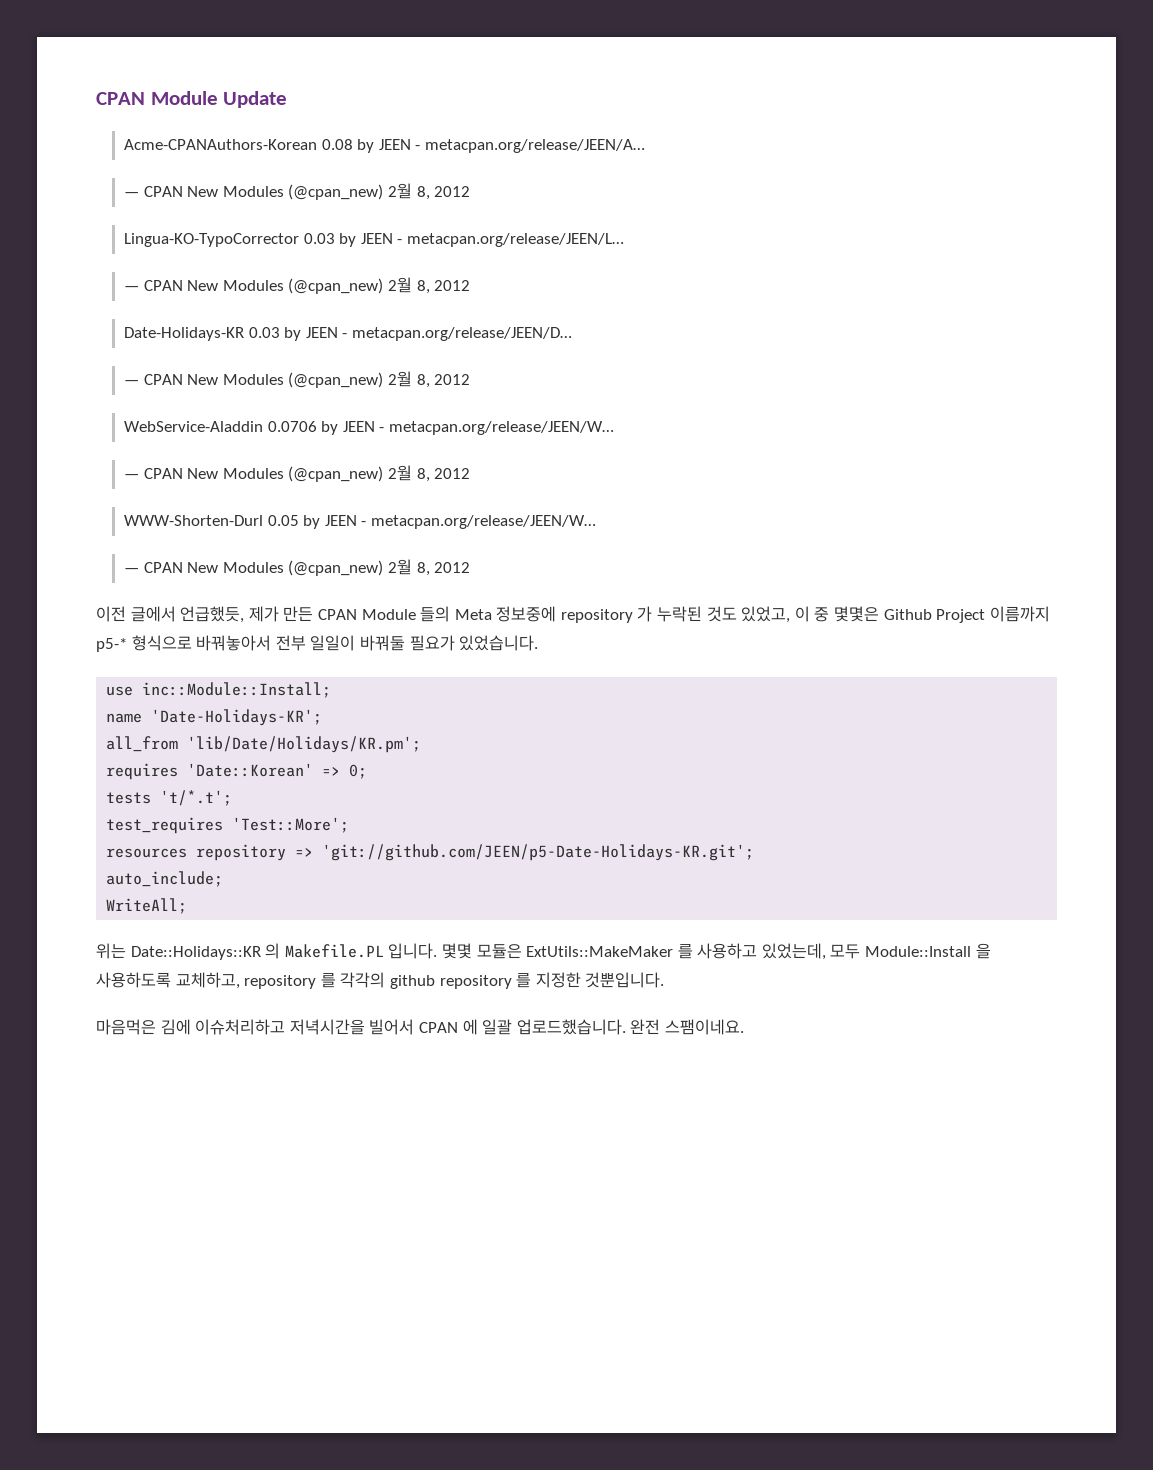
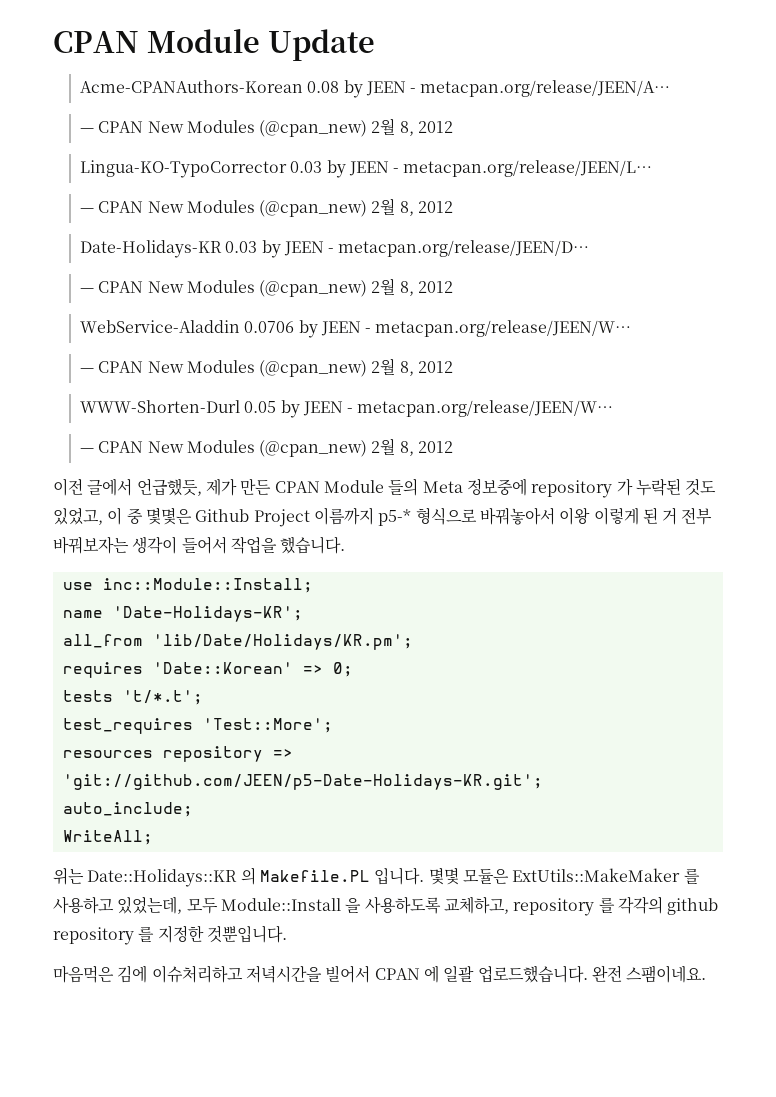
- 이전 글에서 언급했듯, 제가 만든 CPAN Module 들의 Meta 정보중에 repository 가 누락된 것도 있었고, 이 중 몇몇은 Github Project 이름까지 p5-* 형식으로 바꿔놓아서 전부 일일이 바꿔둘 필요가 있었습니다.
+ 이전 글에서 언급했듯, 제가 만든 CPAN Module 들의 Meta 정보중에 repository 가 누락된 것도 있었고, 이 중 몇몇은 Github Project 이름까지 p5-* 형식으로 바꿔놓아서 이왕 이렇게 된 거 전부 바꿔보자는 생각이 들어서 작업을 했습니다.

